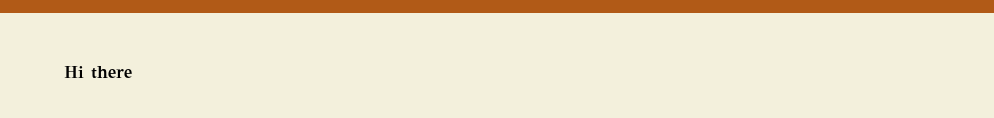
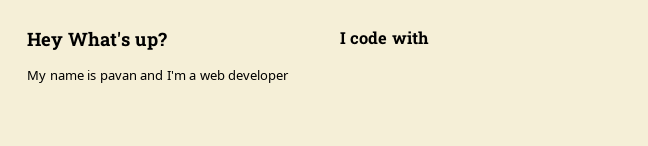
- Hi there
+ Hey What's up?
+ My name is pavan and I'm a web developer
+ I code with

